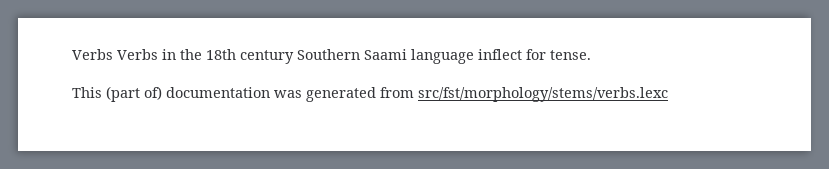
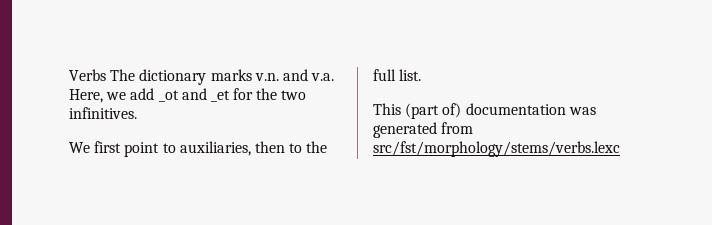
- Verbs Verbs in the 18th century Southern Saami language inflect for tense.
+ Verbs The dictionary marks v.n. and v.a. Here, we add _ot and _et for the two infinitives.
+ We first point to auxiliaries, then to the full list.

